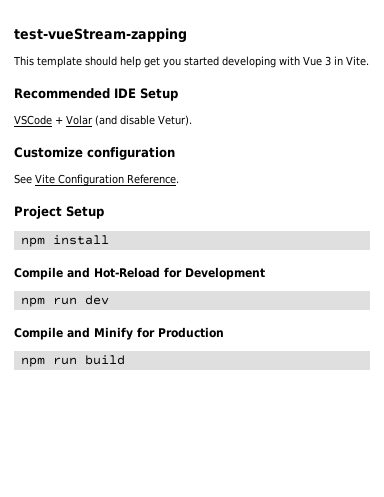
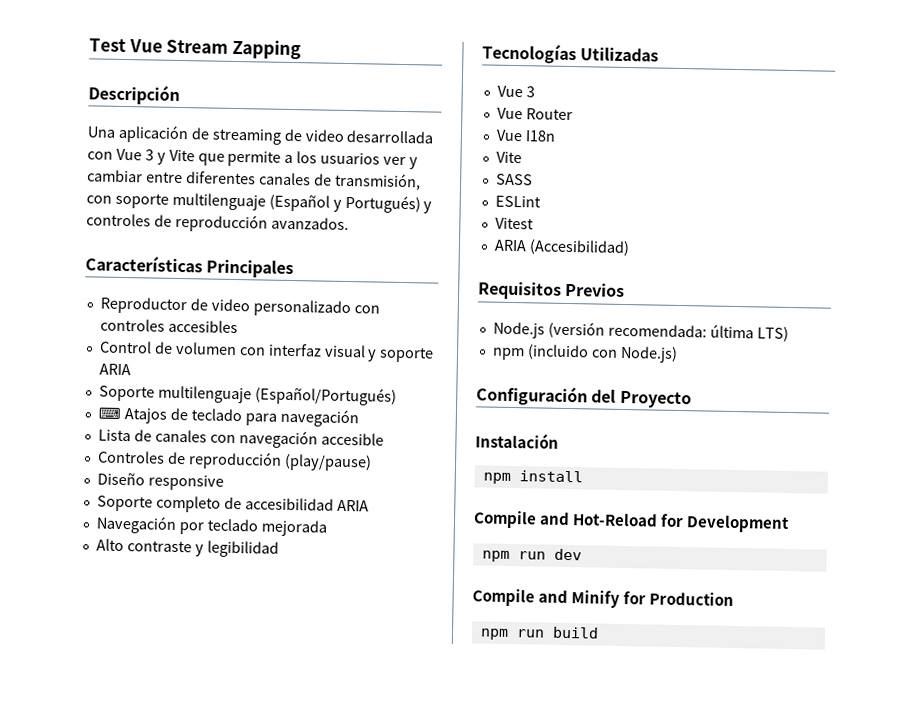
- test-vueStream-zapping
- This template should help get you started developing with Vue 3 in Vite.
- Recommended IDE Setup
- VSCode + Volar (and disable Vetur).
- Customize configuration
- See Vite Configuration Reference.
- Project Setup
+ Test Vue Stream Zapping
+ Descripción
+ Una aplicación de streaming de video desarrollada con Vue 3 y Vite que permite a los usuarios ver y cambiar entre diferentes canales de transmisión, con soporte multilenguaje (Español y Portugués) y controles de reproducción avanzados.
+ Características Principales
+ Reproductor de video personalizado con controles accesibles
+ Control de volumen con interfaz visual y soporte ARIA
+ Soporte multilenguaje (Español/Portugués)
+ ⌨ Atajos de teclado para navegación
+ Lista de canales con navegación accesible
+ Controles de reproducción (play/pause)
+ Diseño responsive
+ Soporte completo de accesibilidad ARIA
+ Navegación por teclado mejorada
+ Alto contraste y legibilidad
+ Tecnologías Utilizadas
+ Vue 3
+ Vue Router
+ Vue I18n
+ Vite
+ SASS
+ ESLint
+ Vitest
+ ARIA (Accesibilidad)
+ Requisitos Previos
+ Node.js (versión recomendada: última LTS)
+ npm (incluido con Node.js)
+ Configuración del Proyecto
+ Instalación

